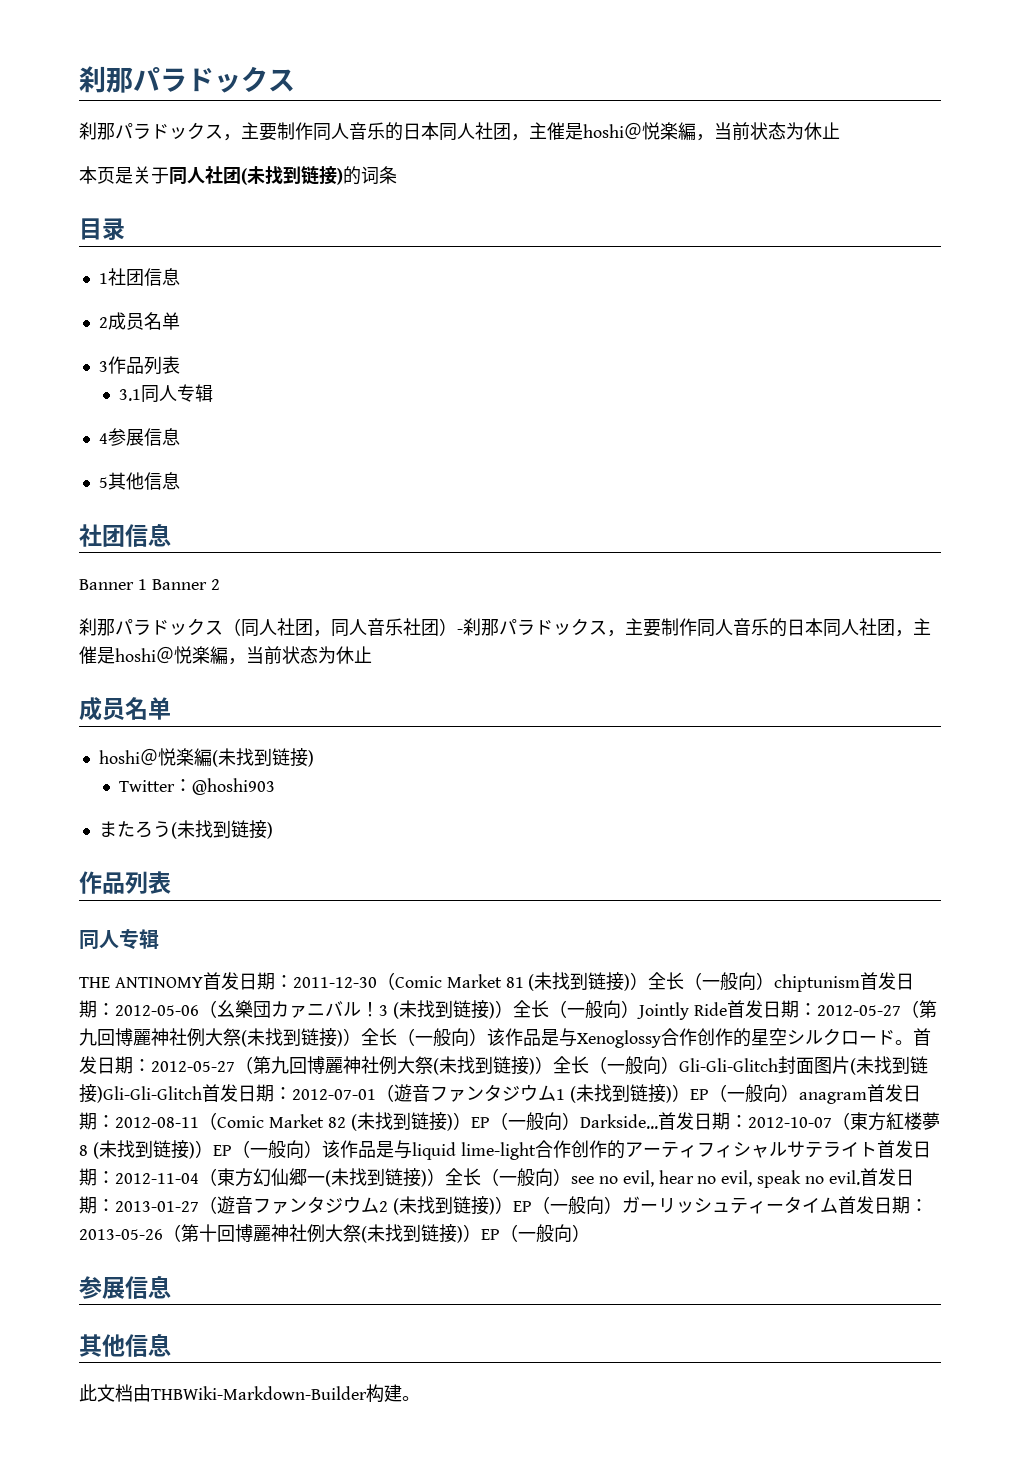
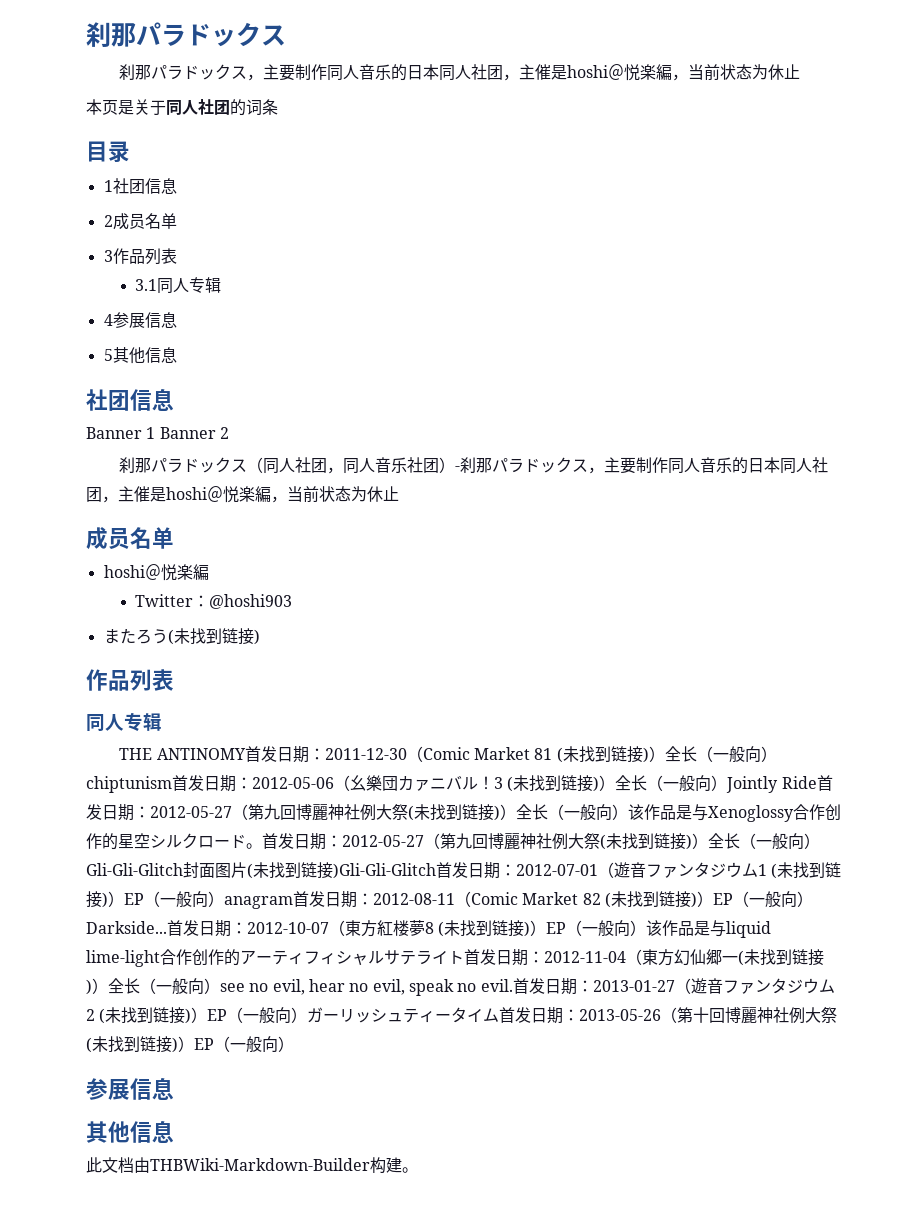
- 本页是关于同人社团(未找到链接)的词条
+ 本页是关于同人社团的词条
  刹那パラドックス（同人社团，同人音乐社团）-刹那パラドックス，主要制作同人音乐的日本同人社团，主催是hoshi＠悦楽編，当前状态为休止
  成员名单
- hoshi＠悦楽編(未找到链接)
+ hoshi＠悦楽編

